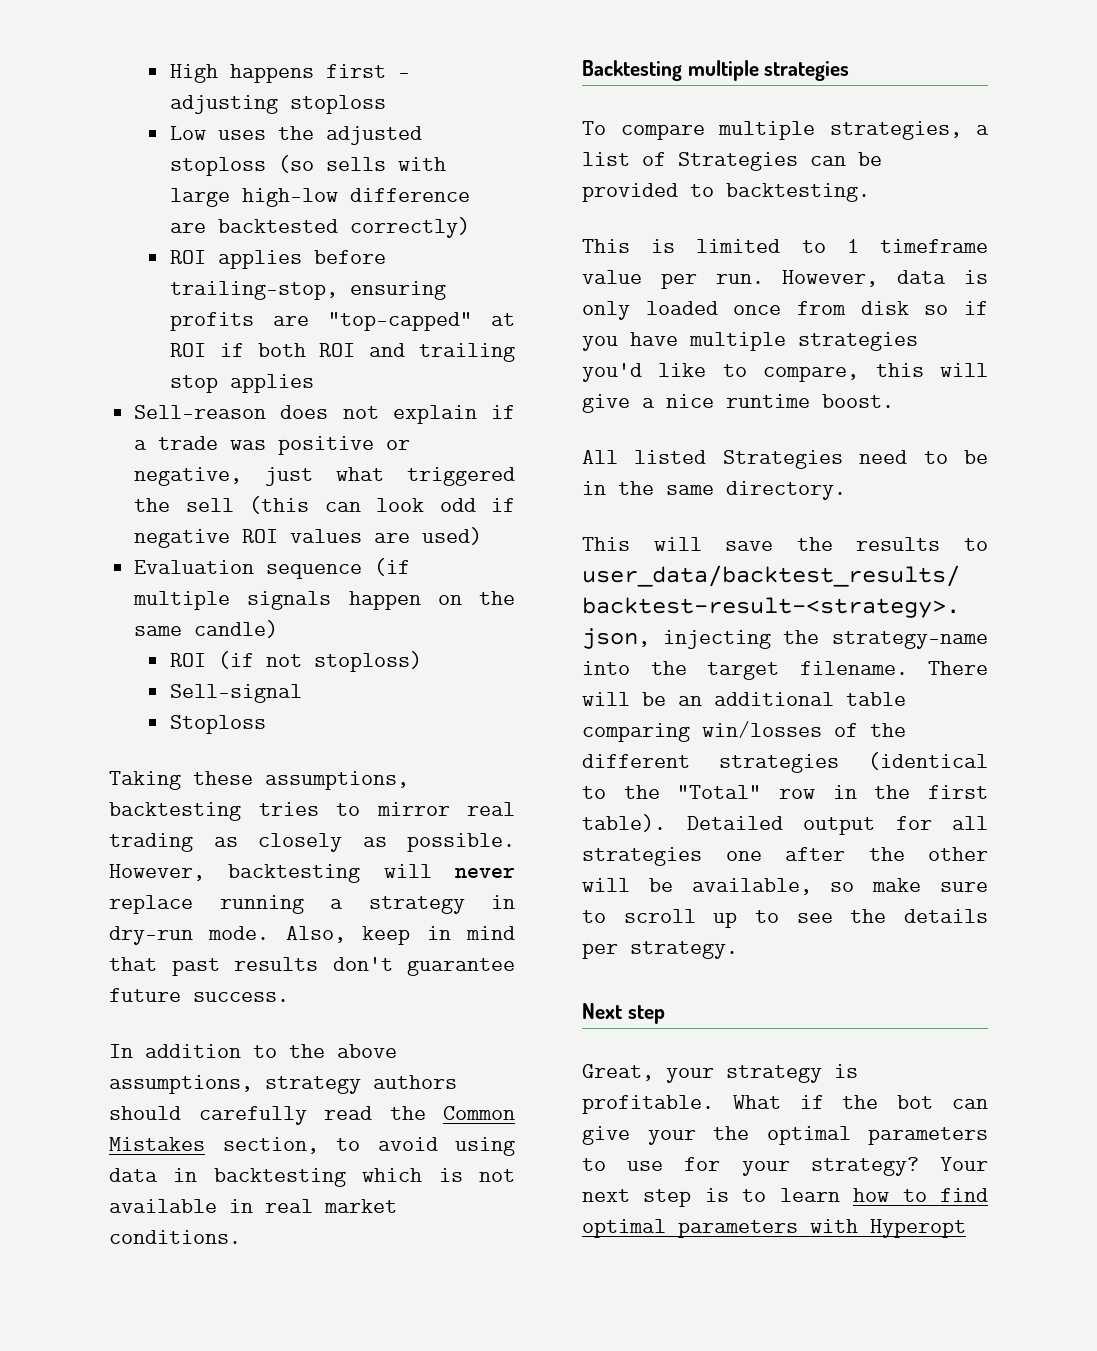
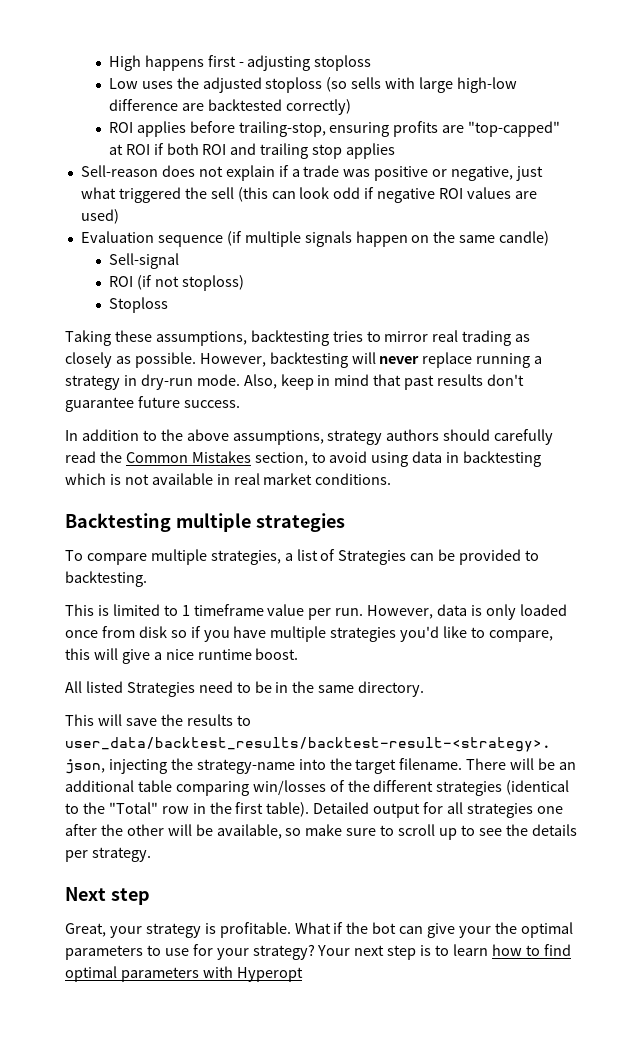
+ Sell-signal
- Sell-signal

